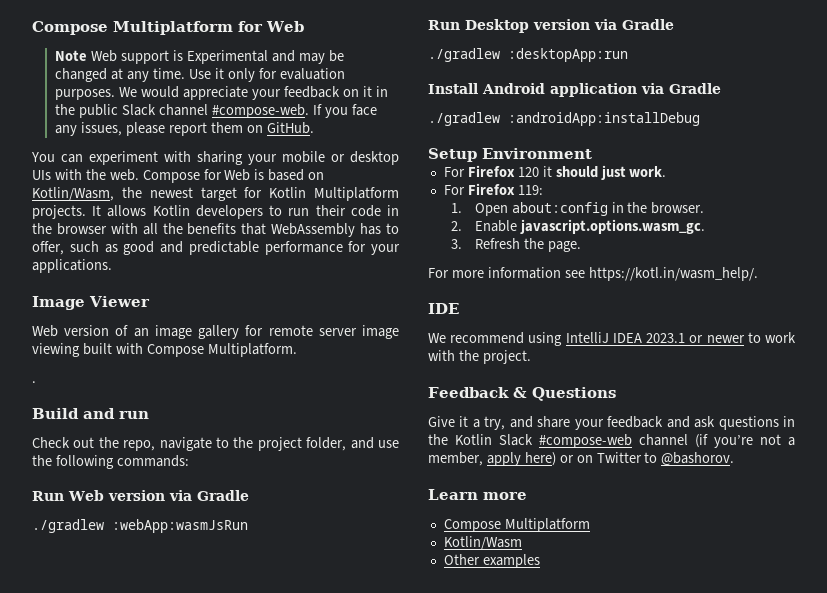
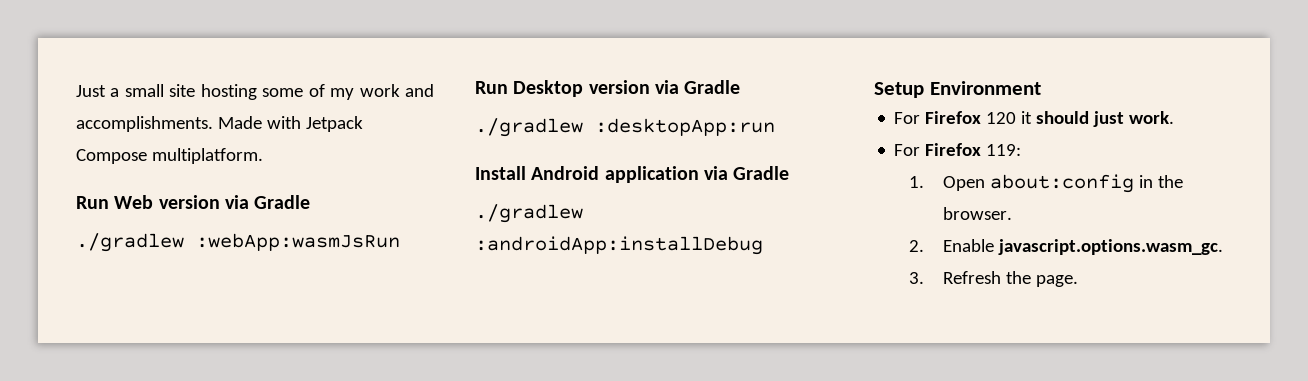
- Compose Multiplatform for Web
- Note Web support is Experimental and may be changed at any time. Use it only for evaluation purposes. We would appreciate your feedback on it in the public Slack channel #compose-web. If you face any issues, please report them on GitHub.
- You can experiment with sharing your mobile or desktop UIs with the web. Compose for Web is based on Kotlin/Wasm, the newest target for Kotlin Multiplatform projects. It allows Kotlin developers to run their code in the browser with all the benefits that WebAssembly has to offer, such as good and predictable performance for your applications.
- Image Viewer
- Web version of an image gallery for remote server image viewing built with Compose Multiplatform.
- .
- Build and run
- Check out the repo, navigate to the project folder, and use the following commands:
+ Just a small site hosting some of my work and accomplishments. Made with Jetpack Compose multiplatform.
- For more information see https://kotl.in/wasm_help/.
- IDE
- We recommend using IntelliJ IDEA 2023.1 or newer to work with the project.
- Feedback & Questions
- Give it a try, and share your feedback and ask questions in the Kotlin Slack #compose-web channel (if you’re not a member, apply here) or on Twitter to @bashorov.
- Learn more
- Compose Multiplatform
- Kotlin/Wasm
- Other examples

